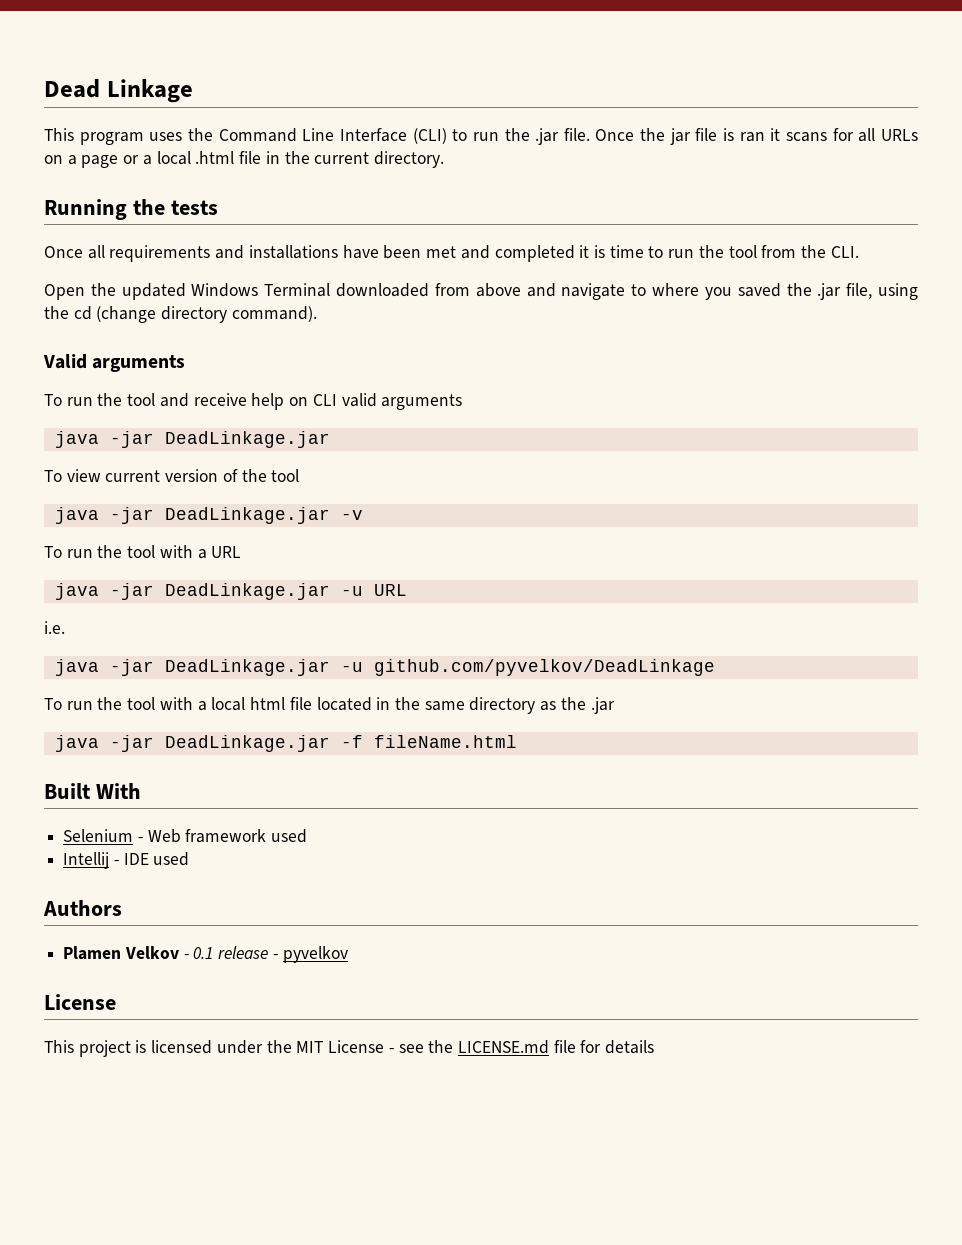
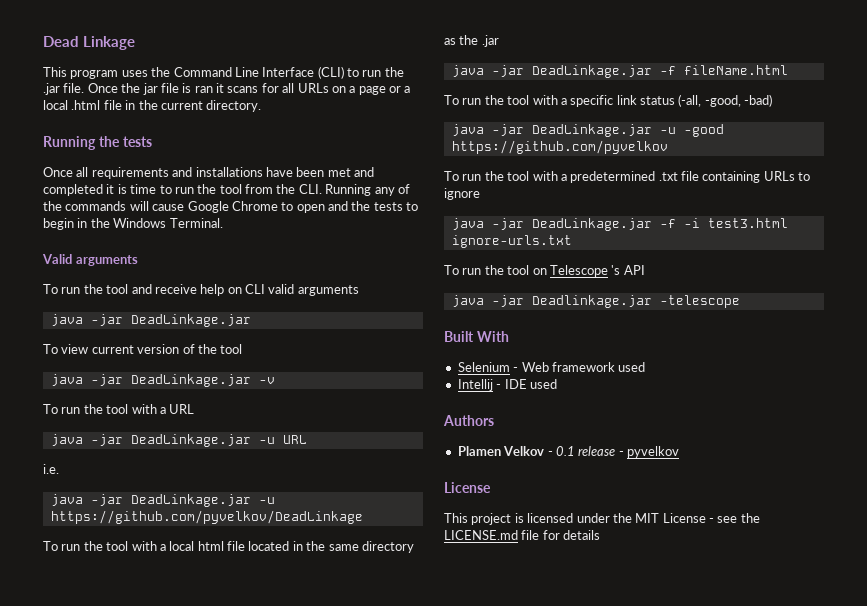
- Once all requirements and installations have been met and completed it is time to run the tool from the CLI.
- Open the updated Windows Terminal downloaded from above and navigate to where you saved the .jar file, using the cd (change directory command).
+ Once all requirements and installations have been met and completed it is time to run the tool from the CLI. Running any of the commands will cause Google Chrome to open and the tests to begin in the Windows Terminal.
- java -jar DeadLinkage.jar -u github.com/pyvelkov/DeadLinkage
+ java -jar DeadLinkage.jar -u https://github.com/pyvelkov/DeadLinkage
+ To run the tool with a specific link status (-all, -good, -bad)
+ java -jar DeadLinkage.jar -u -good https://github.com/pyvelkov
+ To run the tool with a predetermined .txt file containing URLs to ignore
+ java -jar DeadLinkage.jar -f -i test3.html ignore-urls.txt
+ To run the tool on Telescope 's API
+ java -jar Deadlinkage.jar -telescope

